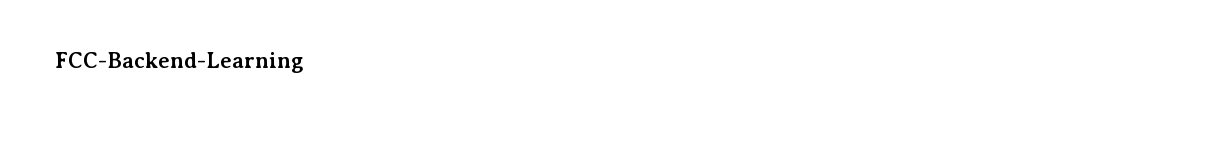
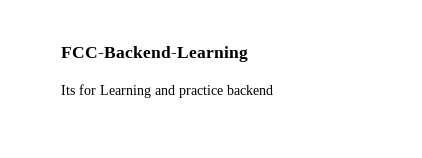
+ Its for Learning and practice backend

